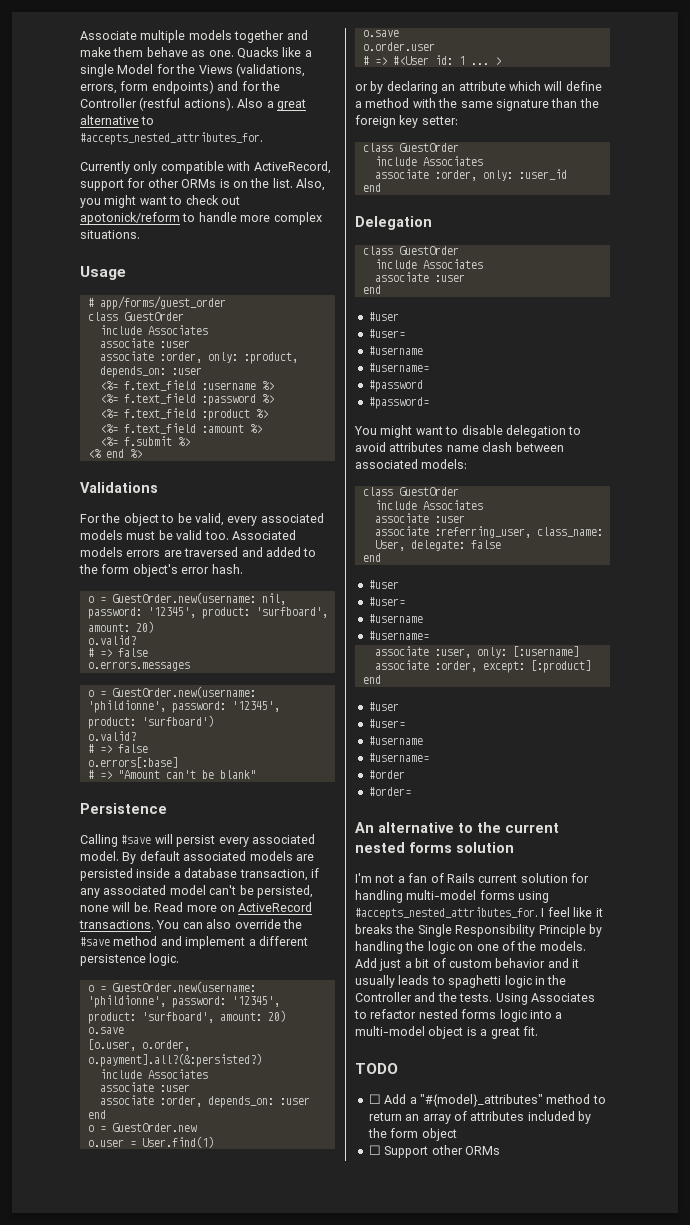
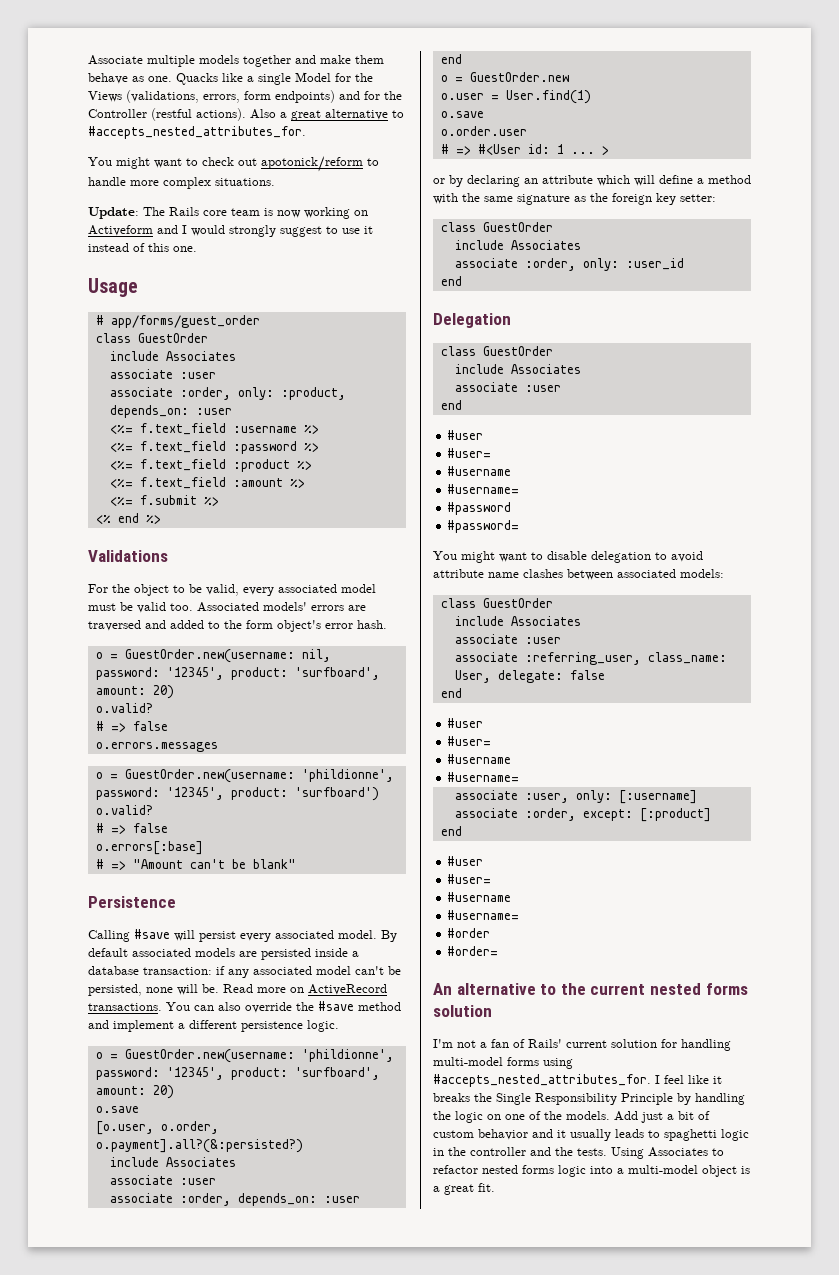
- Currently only compatible with ActiveRecord, support for other ORMs is on the list. Also, you might want to check out apotonick/reform to handle more complex situations.
+ You might want to check out apotonick/reform to handle more complex situations.
+ Update: The Rails core team is now working on Activeform and I would strongly suggest to use it instead of this one.
- For the object to be valid, every associated models must be valid too.
+ For the object to be valid, every associated model must be valid too.
- Associated models errors are traversed and added to the form object's error hash.
+ Associated models' errors are traversed and added to the form object's error hash.
- By default associated models are persisted inside a database transaction, if any associated model can't be persisted, none will be.
+ By default associated models are persisted inside a database transaction: if any associated model can't be persisted, none will be.
- or by declaring an attribute which will define a method with the same signature than the foreign key setter:
+ or by declaring an attribute which will define a method with the same signature as the foreign key setter:
- You might want to disable delegation to avoid attributes name clash between associated models:
+ You might want to disable delegation to avoid attribute name clashes between associated models:
- I'm not a fan of Rails current solution for handling multi-model forms using #accepts_nested_attributes_for.
+ I'm not a fan of Rails' current solution for handling multi-model forms using #accepts_nested_attributes_for.
- Add just a bit of custom behavior and it usually leads to spaghetti logic in the Controller and the tests.
+ Add just a bit of custom behavior and it usually leads to spaghetti logic in the controller and the tests.
- TODO
- ☐ Add a "#{model}_attributes" method to return an array of attributes included by the form object
- ☐ Support other ORMs

